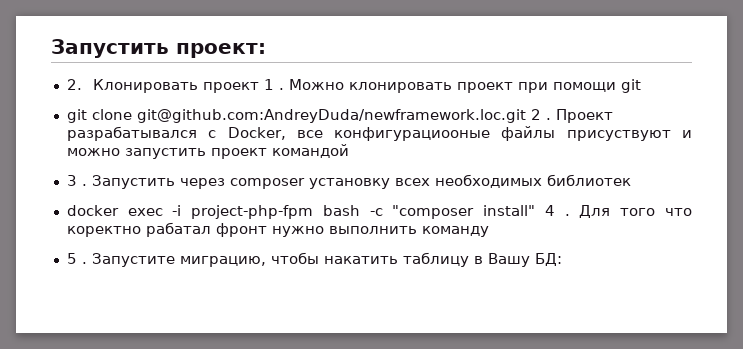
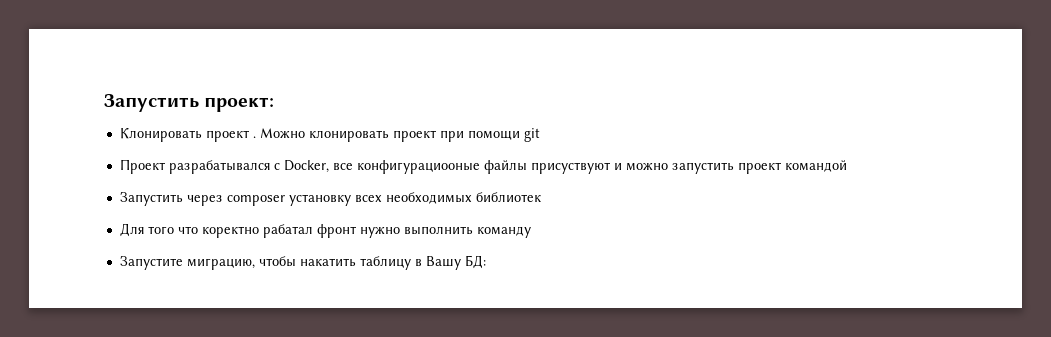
- 2. Клонировать проект 1 .
+ Клонировать проект .
- git clone git@github.com:AndreyDuda/newframework.loc.git 2 .
- 3 .
- docker exec -i project-php-fpm bash -c "composer install" 4 .
- 5 .

